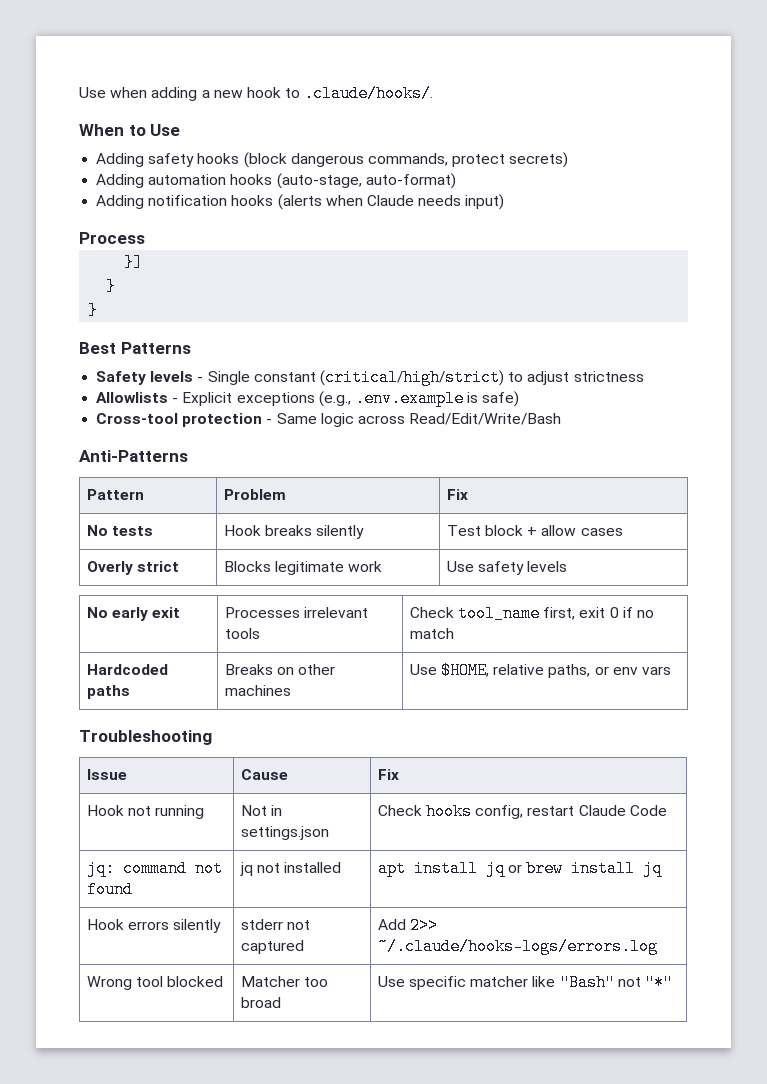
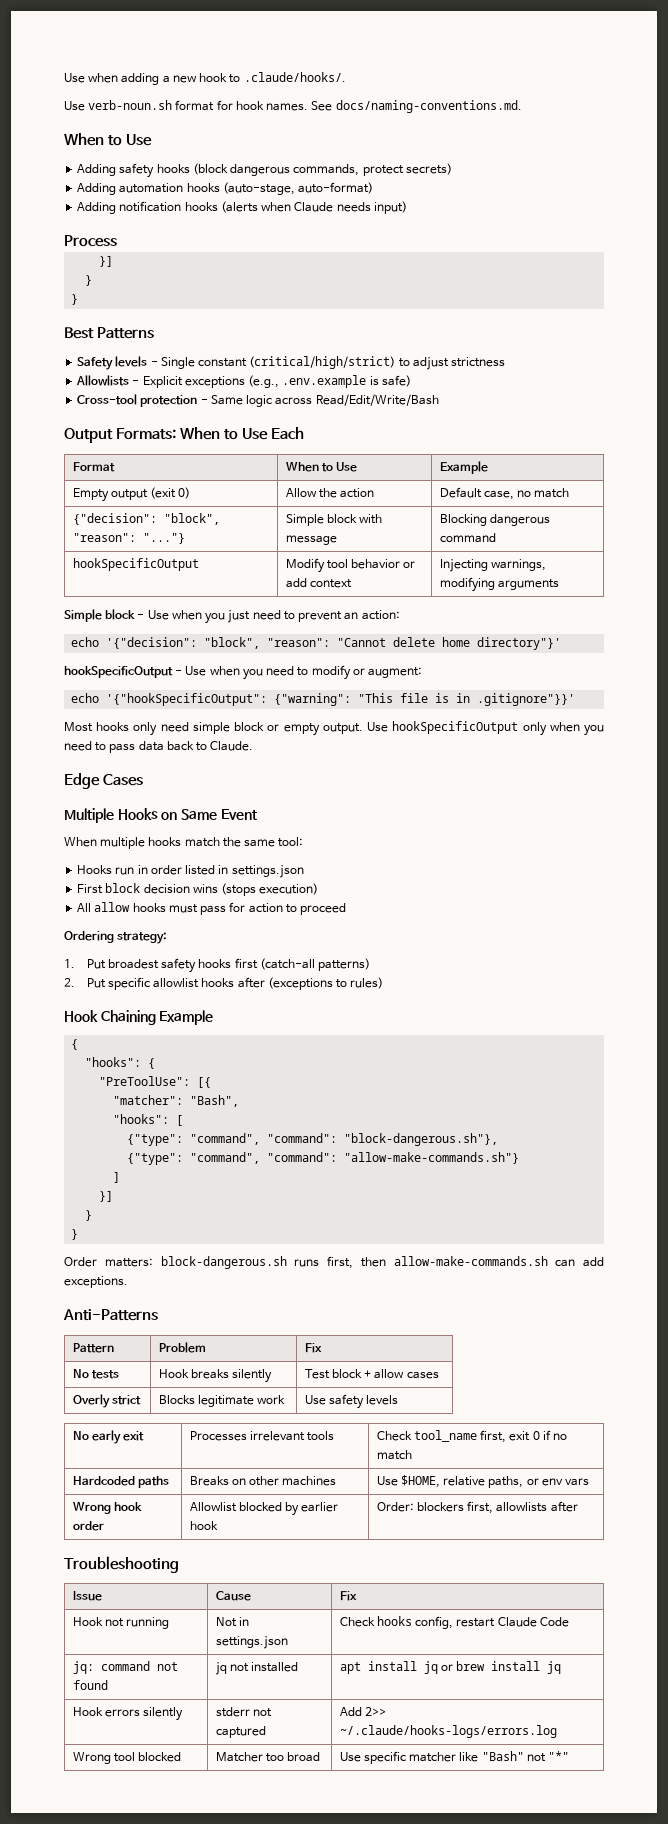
+ Use verb-noun.sh format for hook names. See docs/naming-conventions.md.
+ Output Formats: When to Use Each
+ Format | When to Use | Example
+ Empty output (exit 0) | Allow the action | Default case, no match
+ {"decision": "block", "reason": "..."} | Simple block with message | Blocking dangerous command
+ hookSpecificOutput | Modify tool behavior or add context | Injecting warnings, modifying arguments
+ Simple block - Use when you just need to prevent an action:
+ echo '{"decision": "block", "reason": "Cannot delete home directory"}'
+ hookSpecificOutput - Use when you need to modify or augment:
+ echo '{"hookSpecificOutput": {"warning": "This file is in .gitignore"}}'
+ Most hooks only need simple block or empty output. Use hookSpecificOutput only when you need to pass data back to Claude.
+ Edge Cases
+ Multiple Hooks on Same Event
+ When multiple hooks match the same tool:
+ Hooks run in order listed in settings.json
+ First block decision wins (stops execution)
+ All allow hooks must pass for action to proceed
+ Ordering strategy:
+ 1. Put broadest safety hooks first (catch-all patterns)
+ 2. Put specific allowlist hooks after (exceptions to rules)
+ Hook Chaining Example
+ {
+ "hooks": {
+ "PreToolUse": [{
+ "matcher": "Bash",
+ "hooks": [
+ {"type": "command", "command": "block-dangerous.sh"},
+ {"type": "command", "command": "allow-make-commands.sh"}
+ ]
+ }]
+ }
+ }
+ Order matters: block-dangerous.sh runs first, then allow-make-commands.sh can add exceptions.
+ Wrong hook order | Allowlist blocked by earlier hook | Order: blockers first, allowlists after

